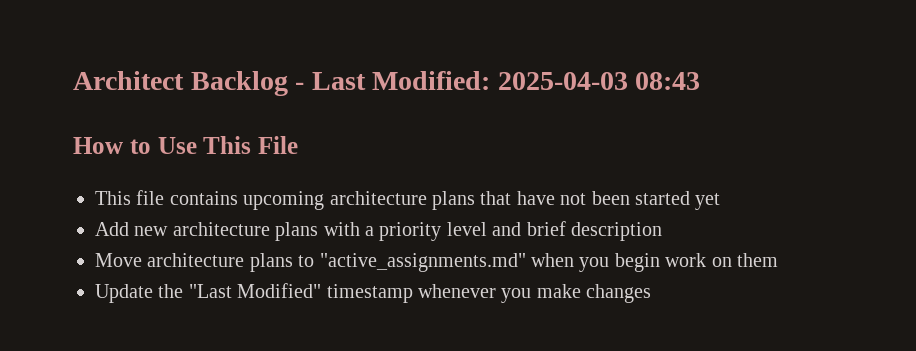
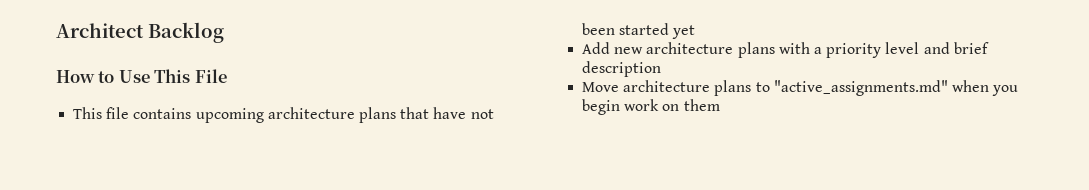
- Architect Backlog - Last Modified: 2025-04-03 08:43
+ Architect Backlog
- Update the "Last Modified" timestamp whenever you make changes

